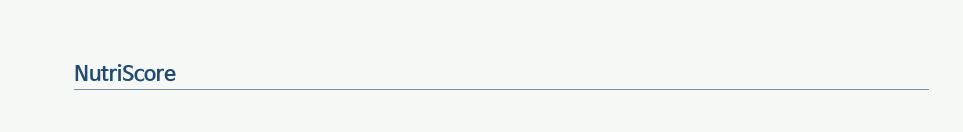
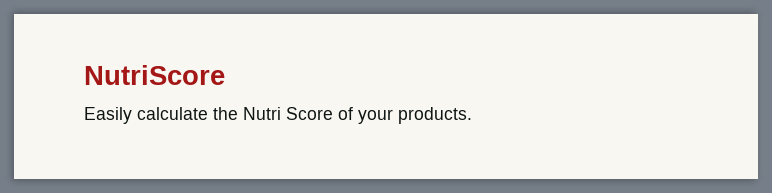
+ Easily calculate the Nutri Score of your products.

